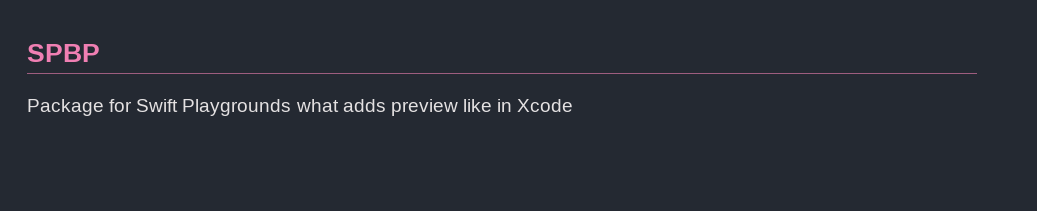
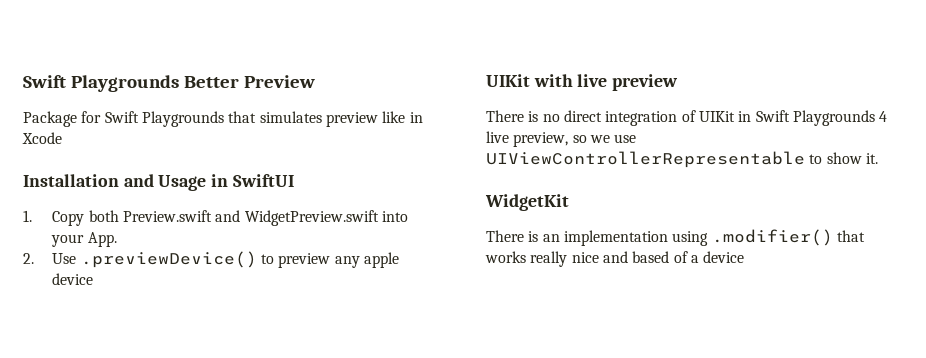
- SPBP
+ Swift Playgrounds Better Preview
- Package for Swift Playgrounds what adds preview like in Xcode
+ Package for Swift Playgrounds that simulates preview like in Xcode
+ Installation and Usage in SwiftUI
+ 1. Copy both Preview.swift and WidgetPreview.swift into your App.
+ 2. Use .previewDevice() to preview any apple device
+ UIKit with live preview
+ There is no direct integration of UIKit in Swift Playgrounds 4 live preview, so we use UIViewControllerRepresentable to show it.
+ WidgetKit
+ There is an implementation using .modifier() that works really nice and based of a device

